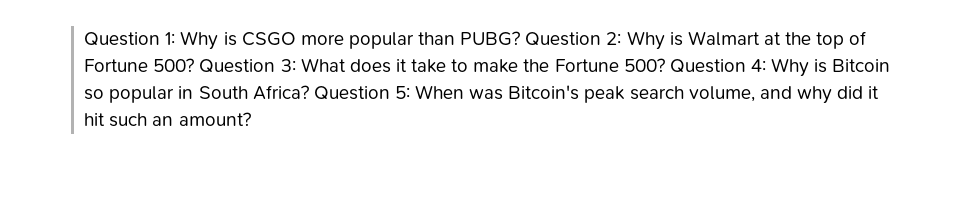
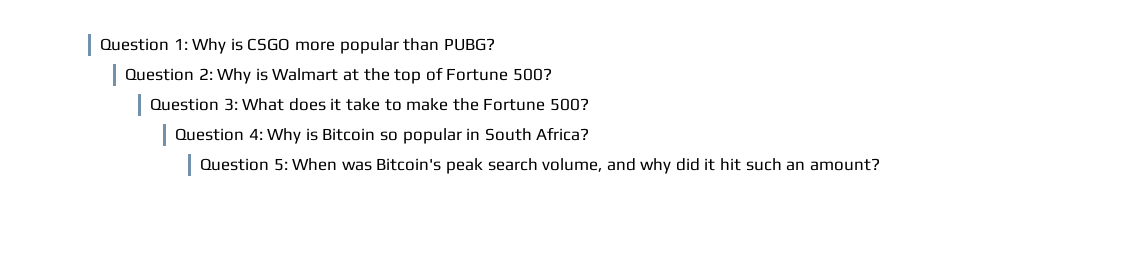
- Question 1: Why is CSGO more popular than PUBG? Question 2: Why is Walmart at the top of Fortune 500? Question 3: What does it take to make the Fortune 500? Question 4: Why is Bitcoin so popular in South Africa? Question 5: When was Bitcoin's peak search volume, and why did it hit such an amount?
+ Question 1: Why is CSGO more popular than PUBG?
+ Question 2: Why is Walmart at the top of Fortune 500?
+ Question 3: What does it take to make the Fortune 500?
+ Question 4: Why is Bitcoin so popular in South Africa?
+ Question 5: When was Bitcoin's peak search volume, and why did it hit such an amount?

